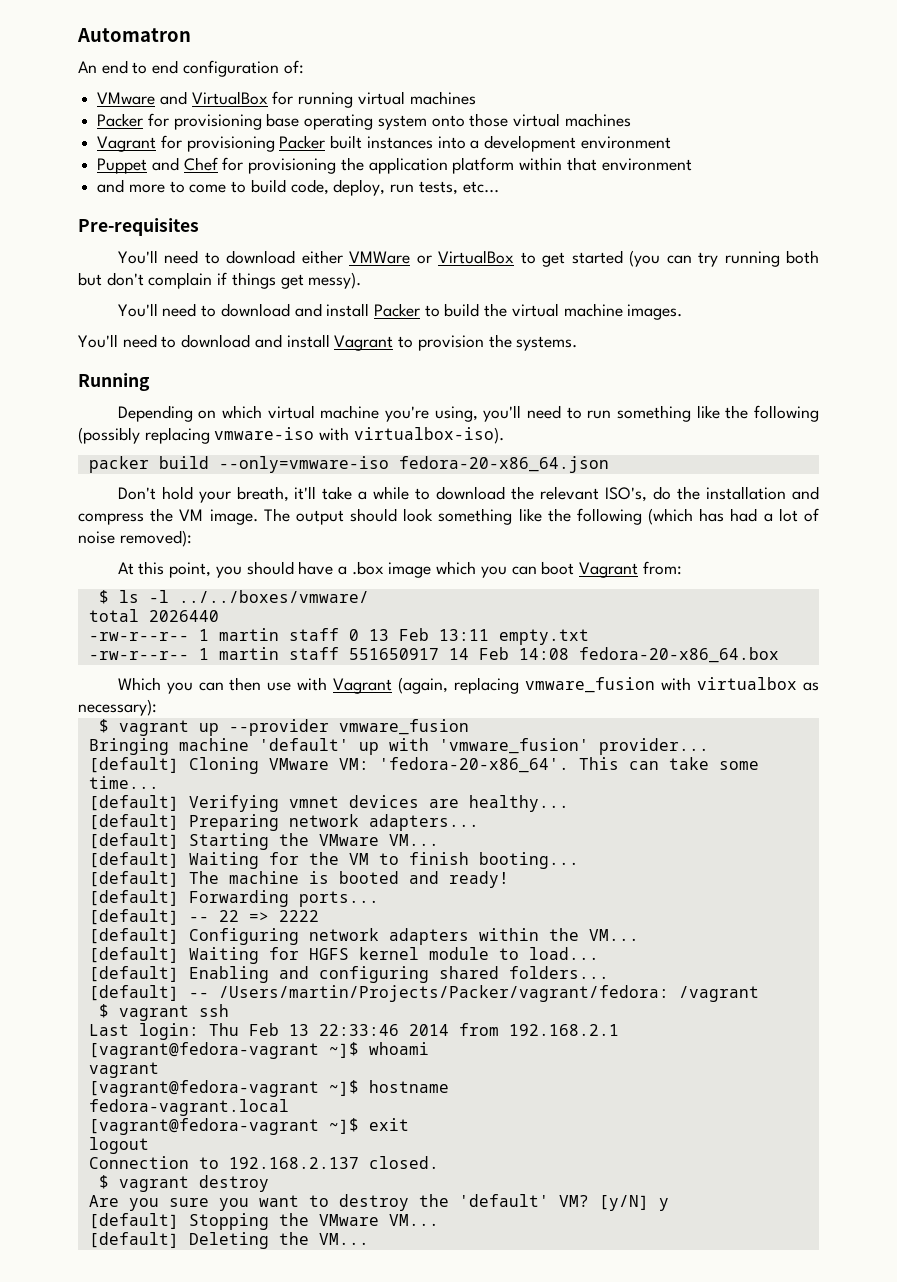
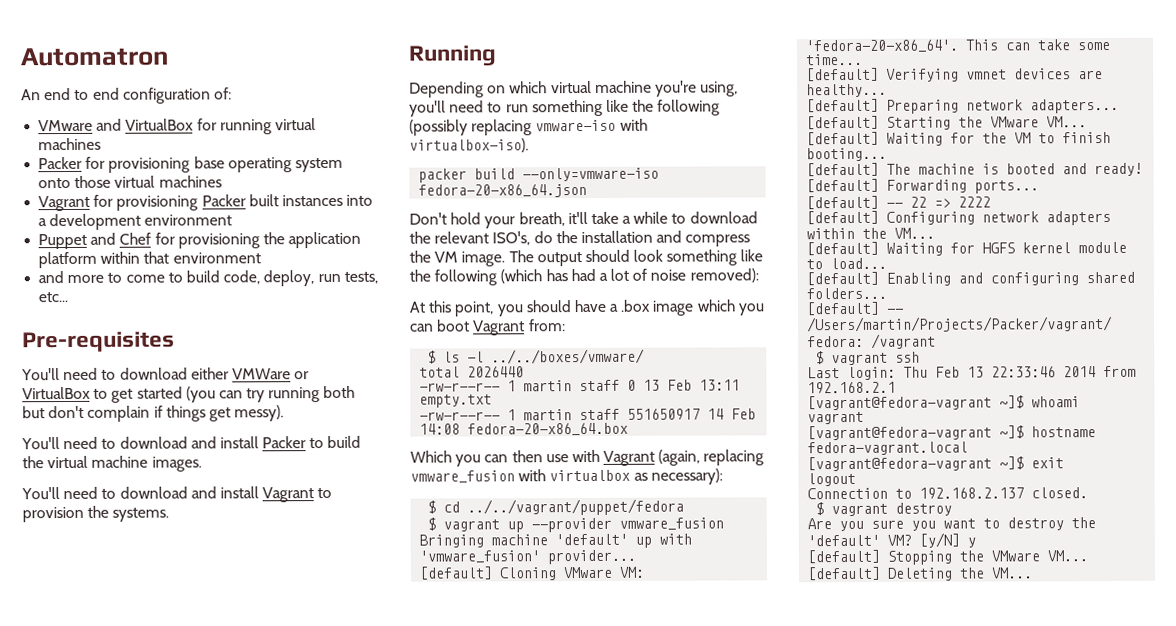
+ $ cd ../../vagrant/puppet/fedora

